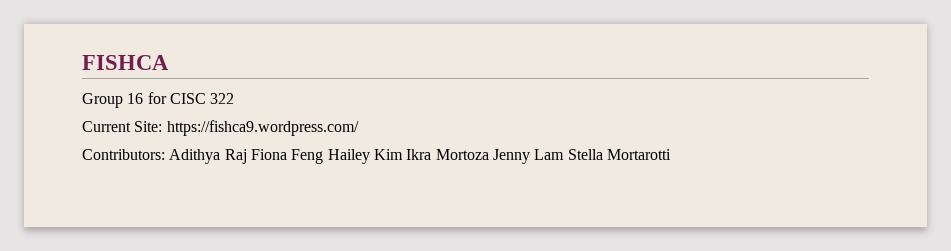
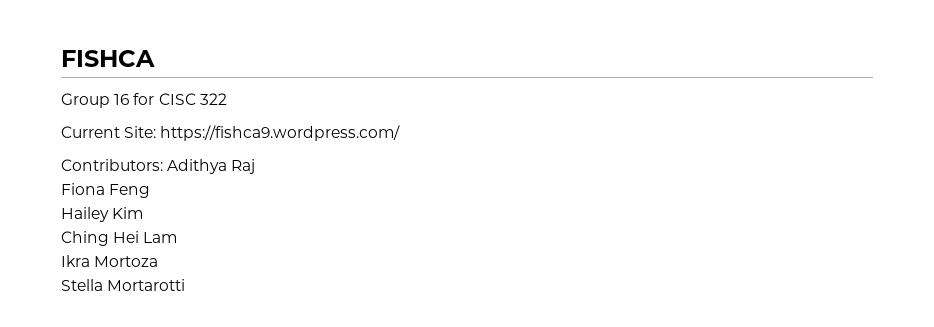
- Contributors: Adithya Raj Fiona Feng Hailey Kim Ikra Mortoza Jenny Lam Stella Mortarotti
+ Contributors: Adithya Raj
+ Fiona Feng
+ Hailey Kim
+ Ching Hei Lam
+ Ikra Mortoza
+ Stella Mortarotti

